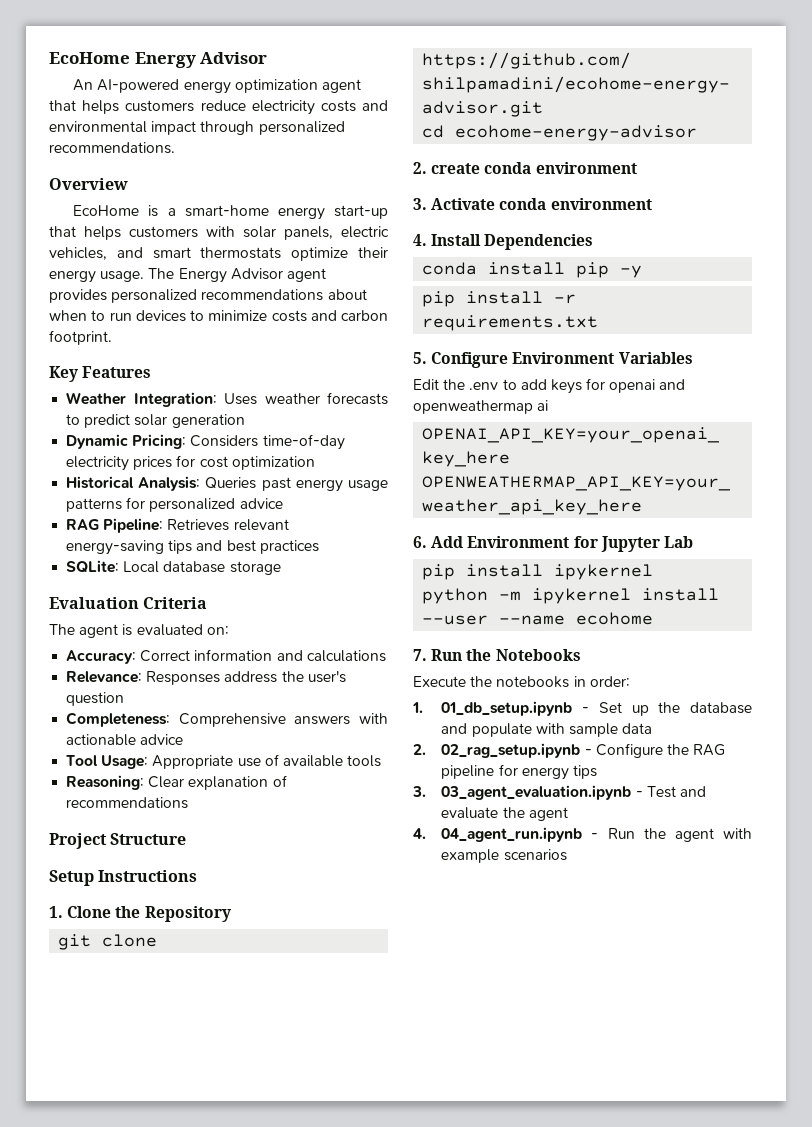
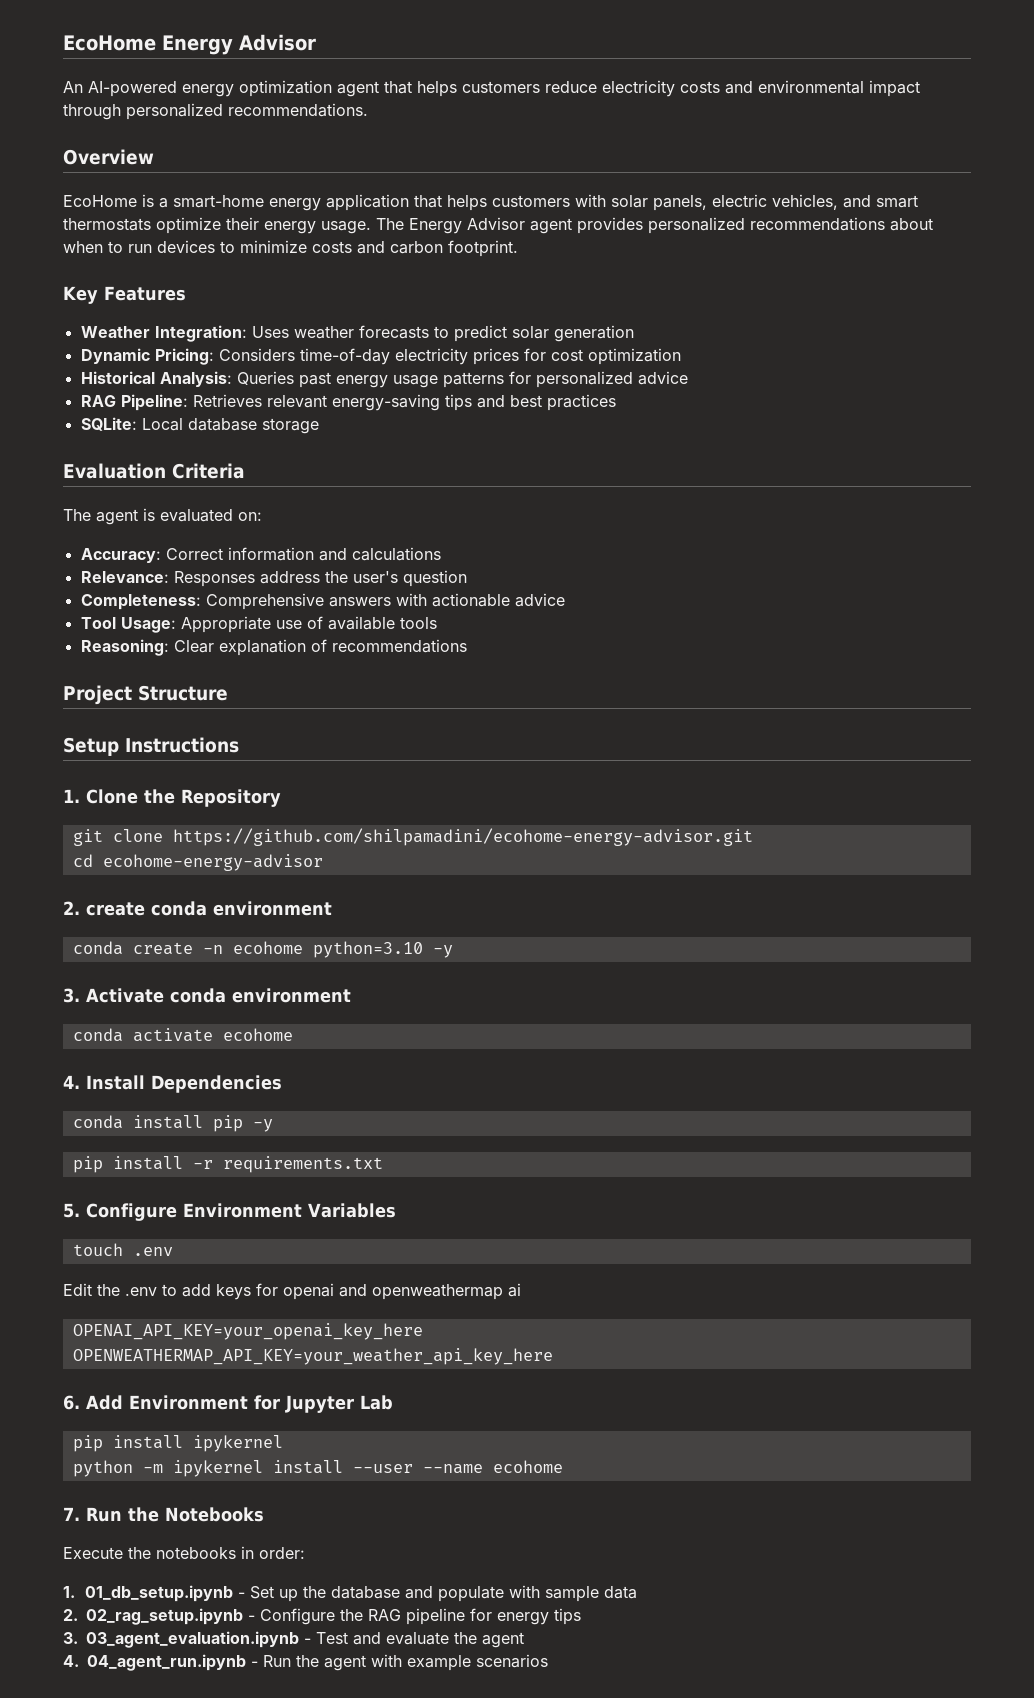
- EcoHome is a smart-home energy start-up that helps customers with solar panels, electric vehicles, and smart thermostats optimize their energy usage.
+ EcoHome is a smart-home energy application that helps customers with solar panels, electric vehicles, and smart thermostats optimize their energy usage.
+ conda create -n ecohome python=3.10 -y
+ conda activate ecohome
+ touch .env

